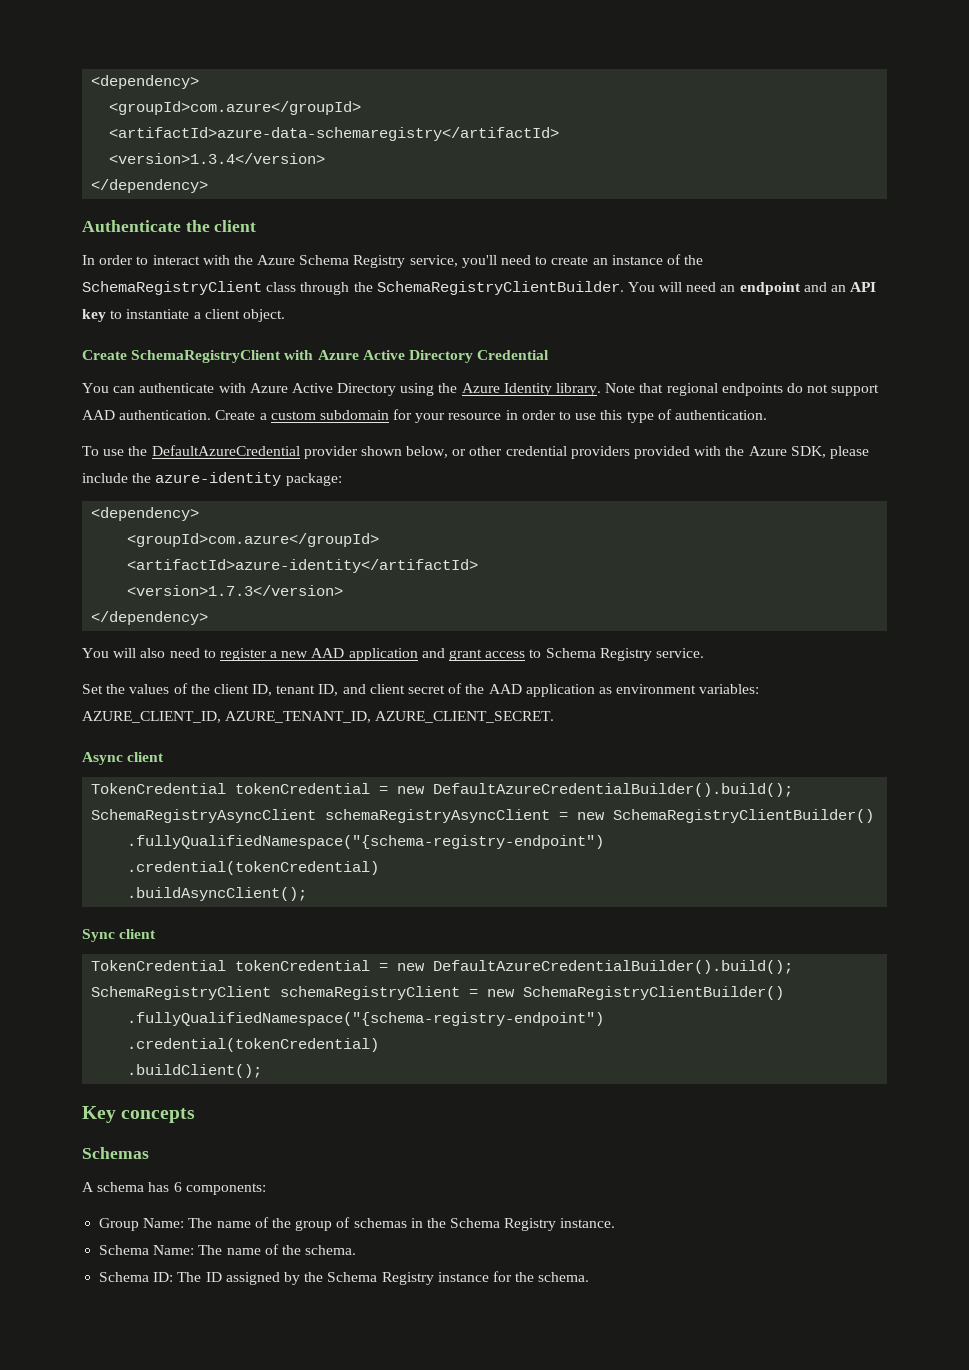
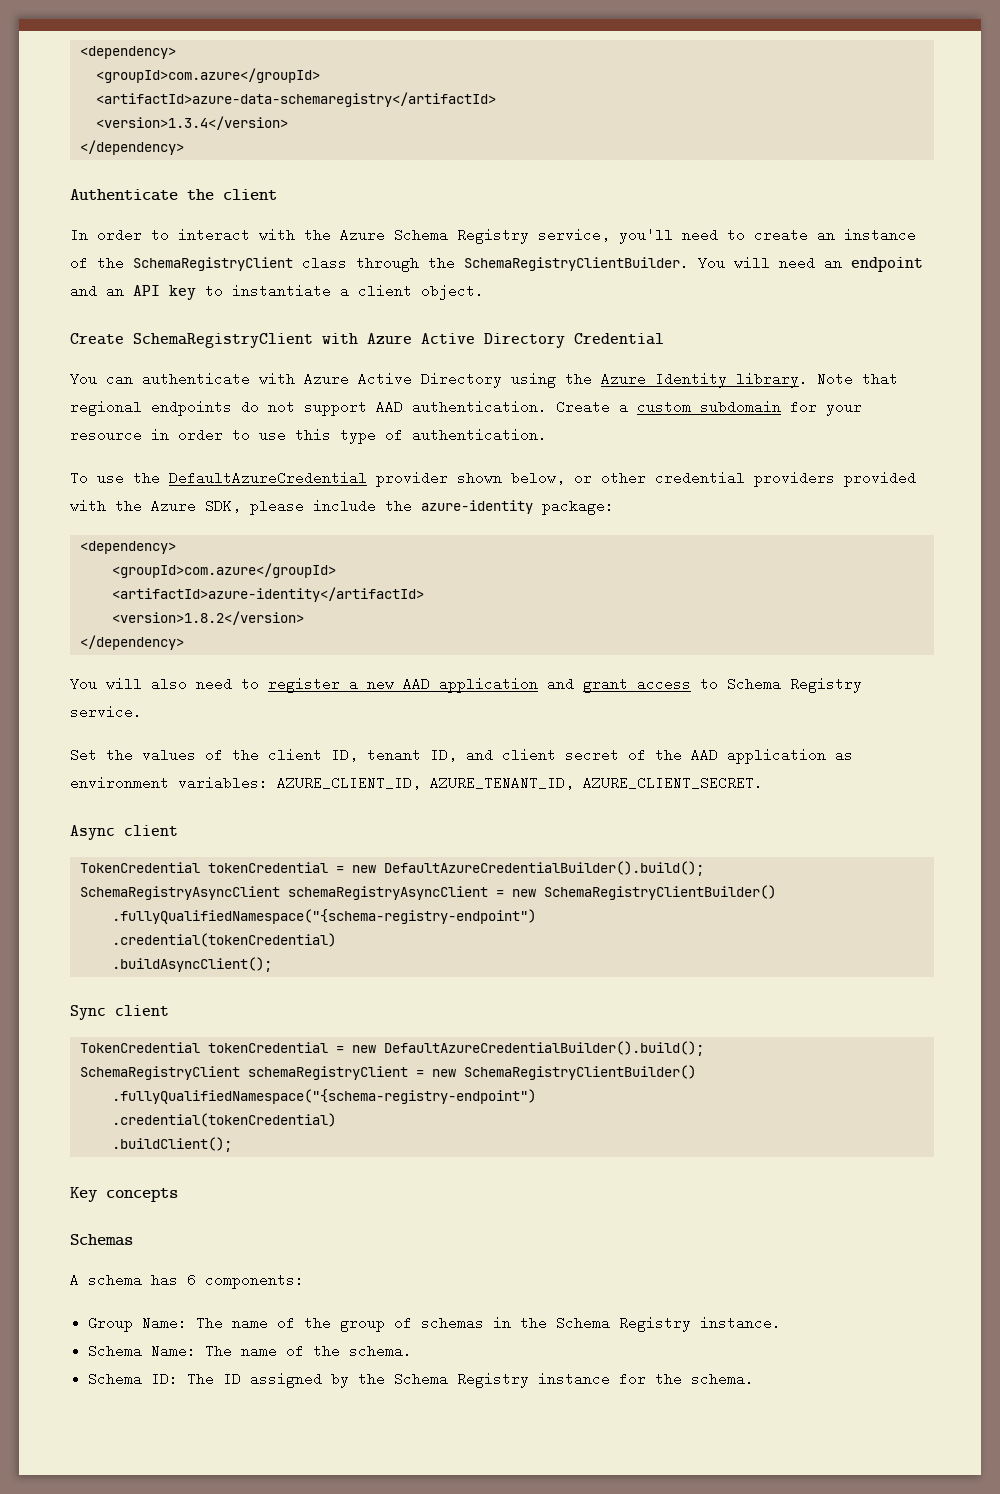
- <version>1.7.3</version>
+ <version>1.8.2</version>

